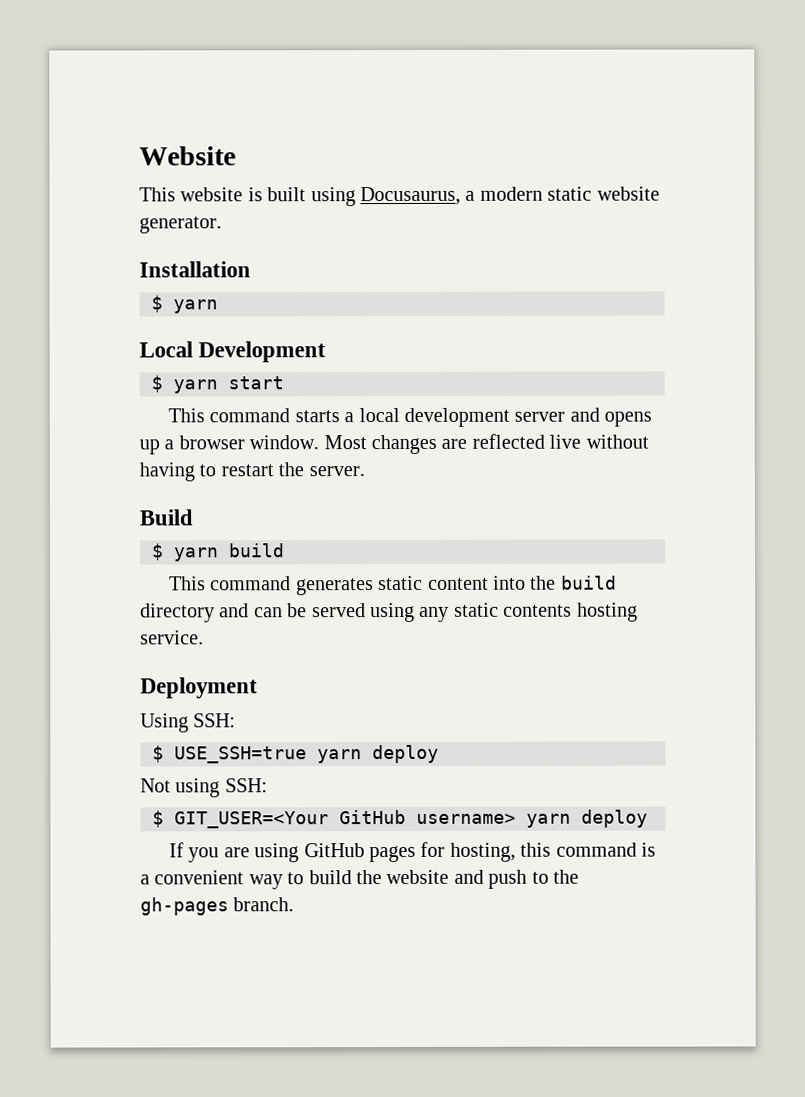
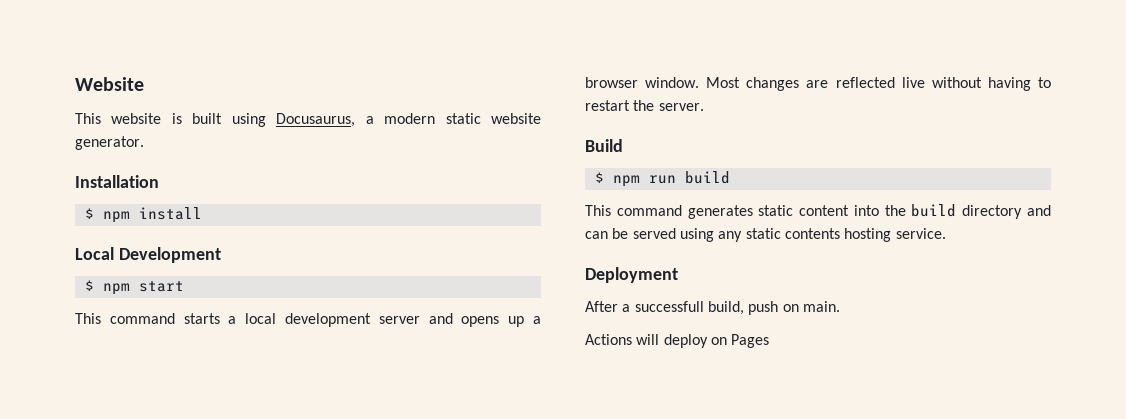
  Installation
- $ yarn
+ $ npm install
- $ yarn start
+ $ npm start
- $ yarn build
+ $ npm run build
- Using SSH:
- $ USE_SSH=true yarn deploy
- Not using SSH:
- $ GIT_USER=<Your GitHub username> yarn deploy
- If you are using GitHub pages for hosting, this command is a convenient way to build the website and push to the gh-pages branch.
+ After a successfull build, push on main.
+ Actions will deploy on Pages

